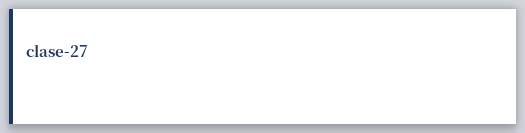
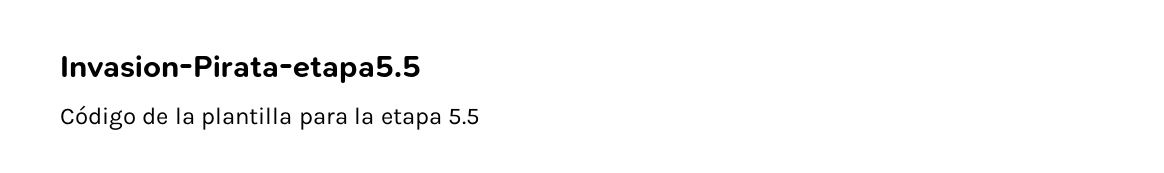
- clase-27
+ Invasion-Pirata-etapa5.5
+ Código de la plantilla para la etapa 5.5

